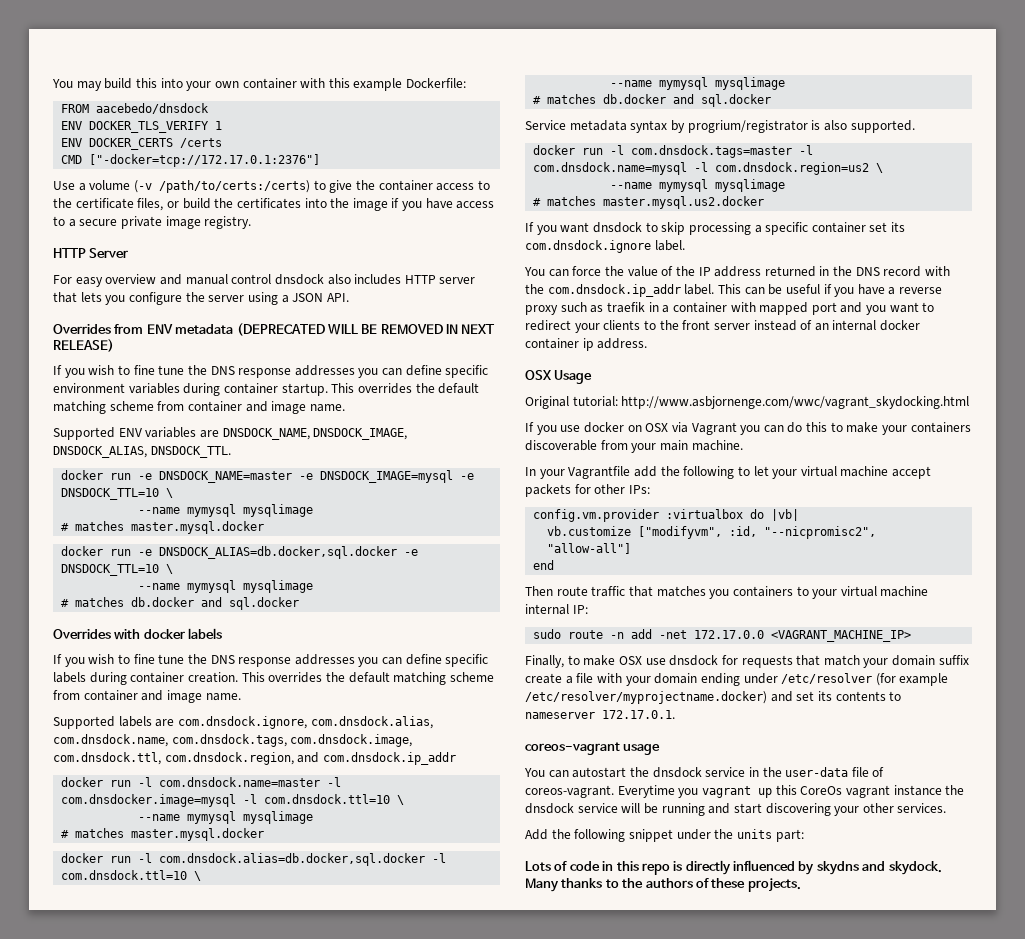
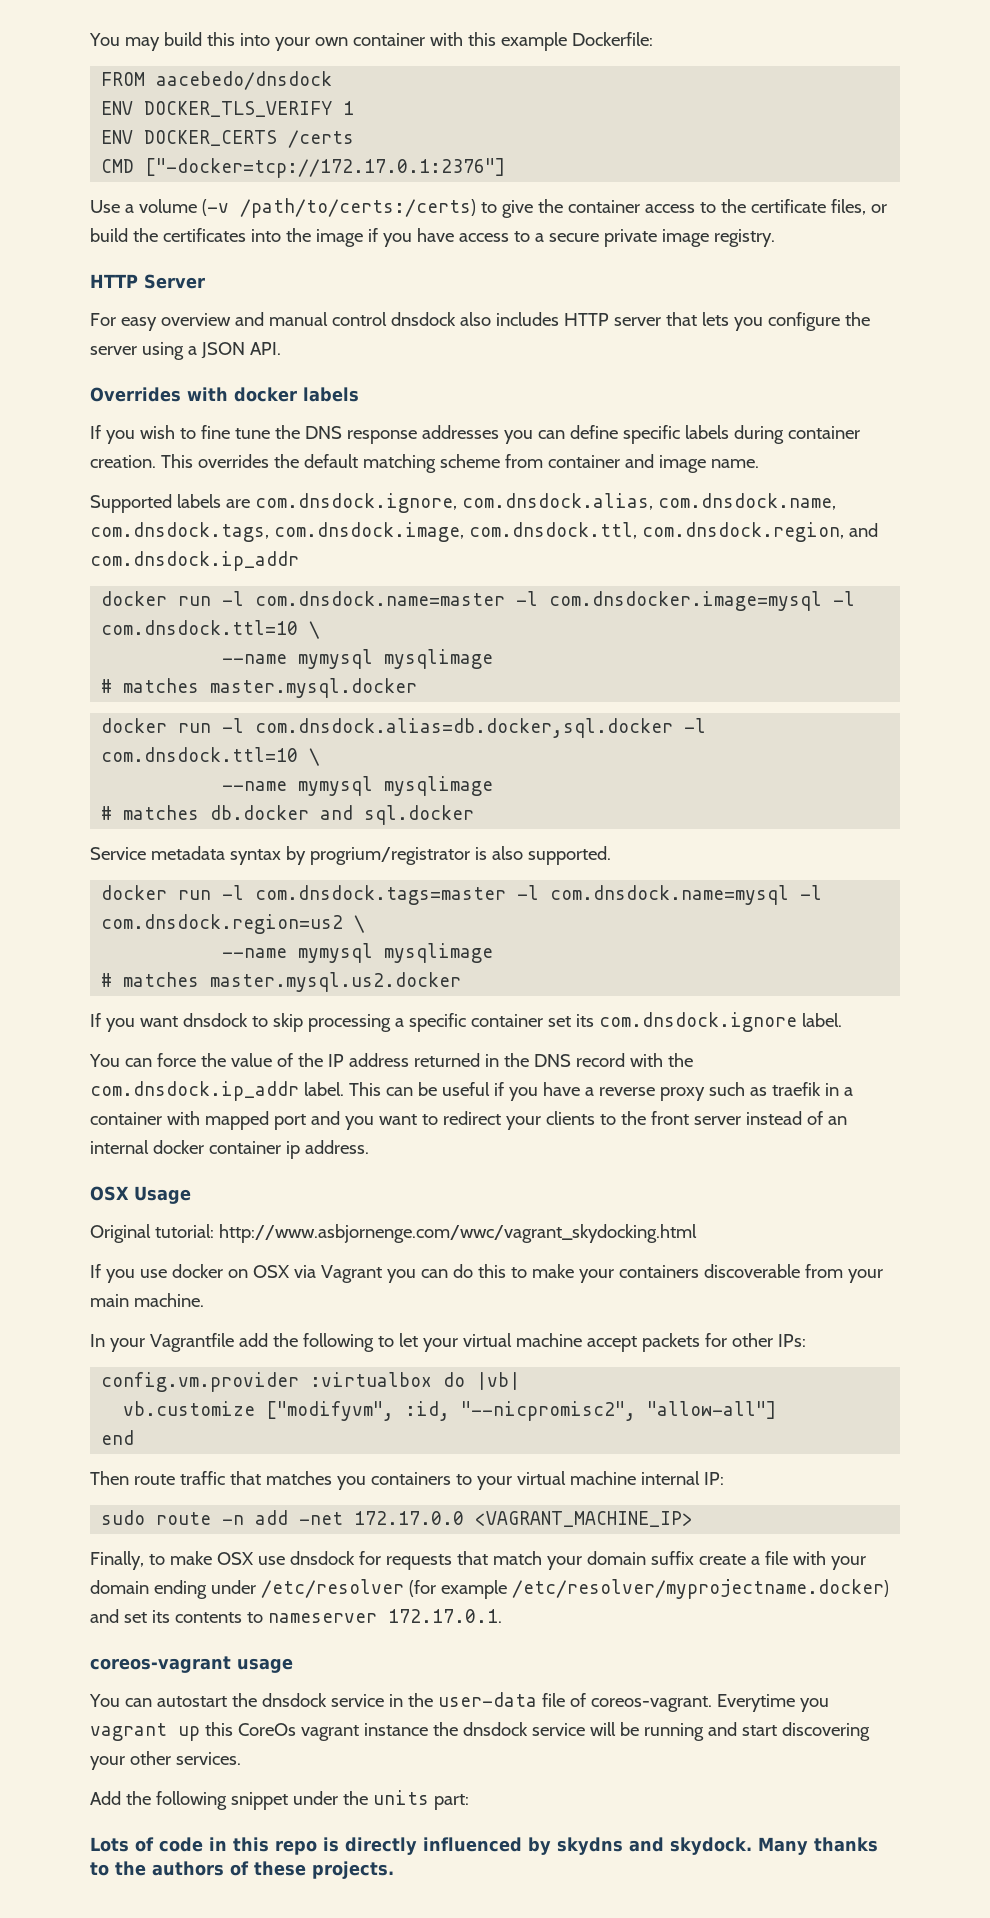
- Overrides from ENV metadata (DEPRECATED WILL BE REMOVED IN NEXT RELEASE)
- If you wish to fine tune the DNS response addresses you can define specific environment variables during container startup. This overrides the default matching scheme from container and image name.
- Supported ENV variables are DNSDOCK_NAME, DNSDOCK_IMAGE, DNSDOCK_ALIAS, DNSDOCK_TTL.
- docker run -e DNSDOCK_NAME=master -e DNSDOCK_IMAGE=mysql -e DNSDOCK_TTL=10 \
- --name mymysql mysqlimage
- # matches master.mysql.docker
- docker run -e DNSDOCK_ALIAS=db.docker,sql.docker -e DNSDOCK_TTL=10 \
- --name mymysql mysqlimage
- # matches db.docker and sql.docker

